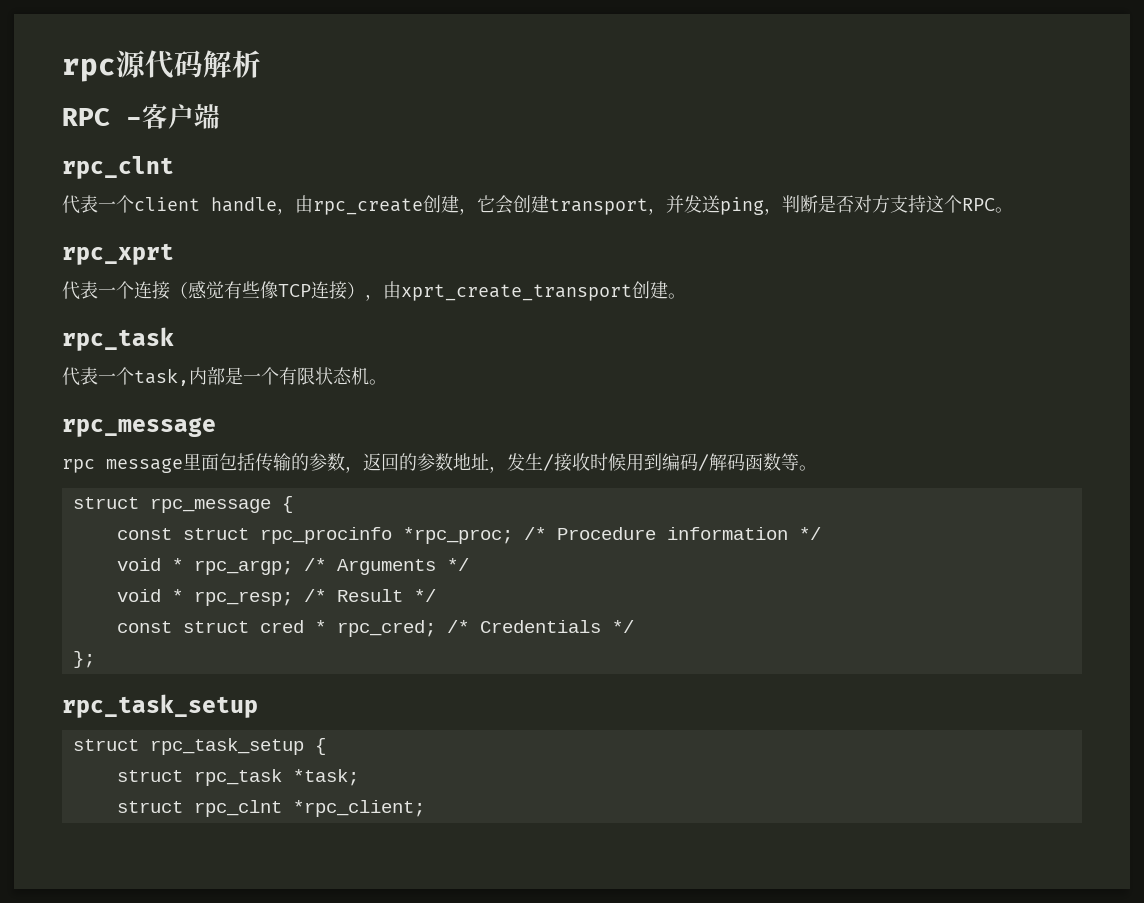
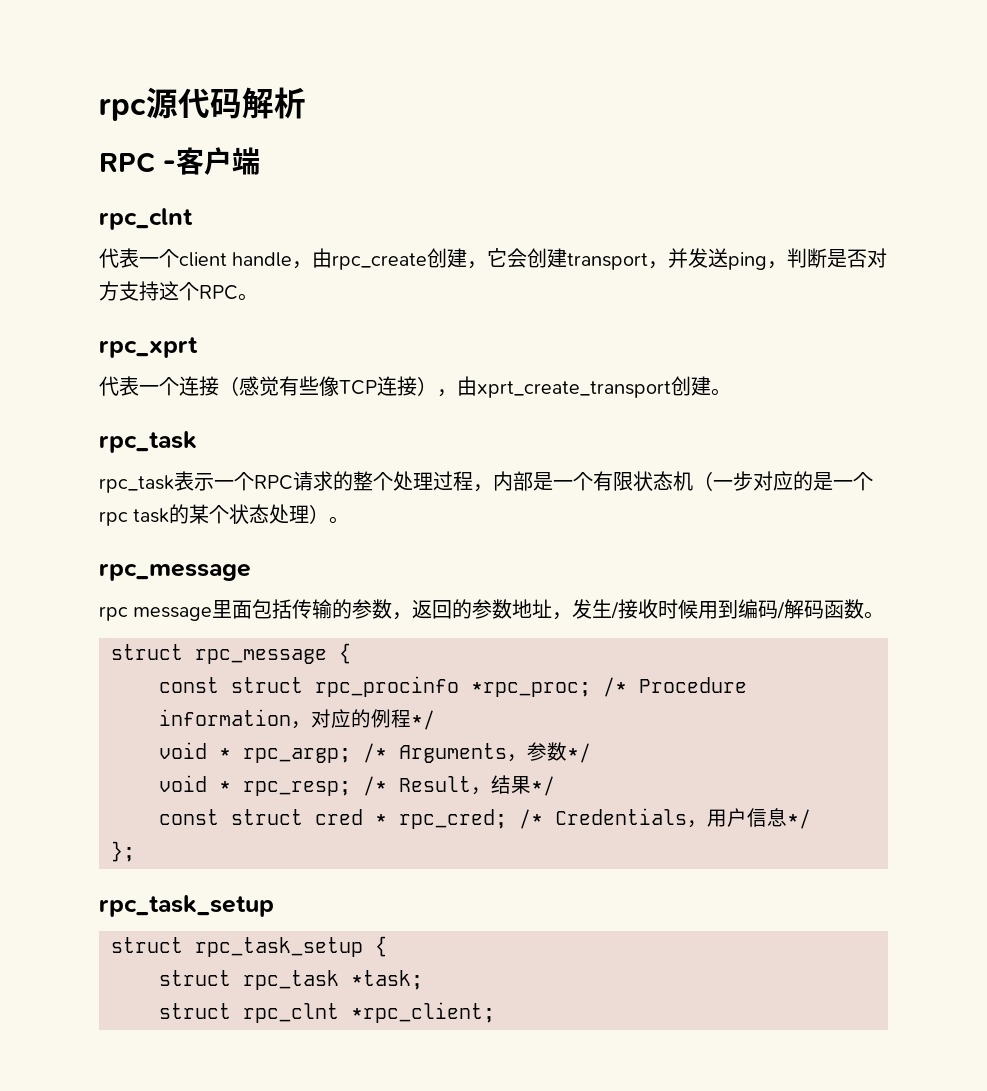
- 代表一个task,内部是一个有限状态机。
+ rpc_task表示一个RPC请求的整个处理过程，内部是一个有限状态机（一步对应的是一个rpc task的某个状态处理）。
- rpc message里面包括传输的参数，返回的参数地址，发生/接收时候用到编码/解码函数等。
+ rpc message里面包括传输的参数，返回的参数地址，发生/接收时候用到编码/解码函数。
- const struct rpc_procinfo *rpc_proc; /* Procedure information */
+ const struct rpc_procinfo *rpc_proc; /* Procedure information，对应的例程*/
- void * rpc_argp; /* Arguments */
+ void * rpc_argp; /* Arguments，参数*/
- void * rpc_resp; /* Result */
+ void * rpc_resp; /* Result，结果*/
- const struct cred * rpc_cred; /* Credentials */
+ const struct cred * rpc_cred; /* Credentials，用户信息*/

